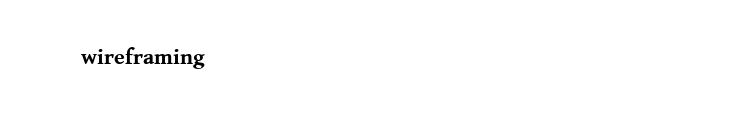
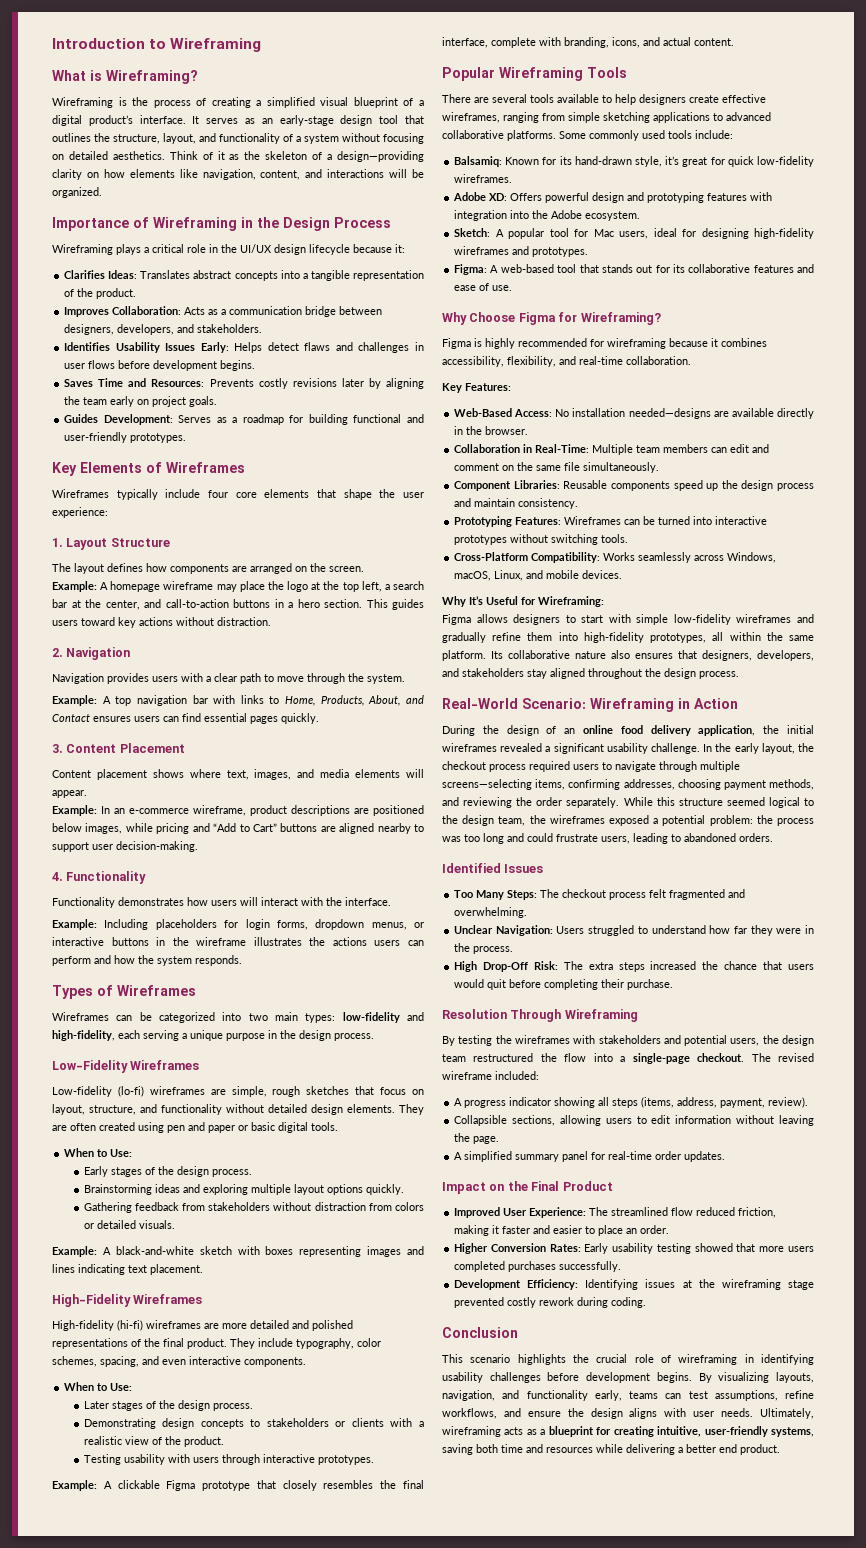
- wireframing
+ Introduction to Wireframing
+ What is Wireframing?
+ Wireframing is the process of creating a simplified visual blueprint of a digital product’s interface. It serves as an early-stage design tool that outlines the structure, layout, and functionality of a system without focusing on detailed aesthetics. Think of it as the skeleton of a design—providing clarity on how elements like navigation, content, and interactions will be organized.
+ Importance of Wireframing in the Design Process
+ Wireframing plays a critical role in the UI/UX design lifecycle because it:
+ Clarifies Ideas: Translates abstract concepts into a tangible representation of the product.
+ Improves Collaboration: Acts as a communication bridge between designers, developers, and stakeholders.
+ Identifies Usability Issues Early: Helps detect flaws and challenges in user flows before development begins.
+ Saves Time and Resources: Prevents costly revisions later by aligning the team early on project goals.
+ Guides Development: Serves as a roadmap for building functional and user-friendly prototypes.
+ Key Elements of Wireframes
+ Wireframes typically include four core elements that shape the user experience:
+ 1. Layout Structure
+ The layout defines how components are arranged on the screen.
+ Example: A homepage wireframe may place the logo at the top left, a search bar at the center, and call-to-action buttons in a hero section. This guides users toward key actions without distraction.
+ 2. Navigation
+ Navigation provides users with a clear path to move through the system.
+ Example: A top navigation bar with links to Home, Products, About, and Contact ensures users can find essential pages quickly.
+ 3. Content Placement
+ Content placement shows where text, images, and media elements will appear.
+ Example: In an e-commerce wireframe, product descriptions are positioned below images, while pricing and “Add to Cart” buttons are aligned nearby to support user decision-making.
+ 4. Functionality
+ Functionality demonstrates how users will interact with the interface.
+ Example: Including placeholders for login forms, dropdown menus, or interactive buttons in the wireframe illustrates the actions users can perform and how the system responds.
+ Types of Wireframes
+ Wireframes can be categorized into two main types: low-fidelity and high-fidelity, each serving a unique purpose in the design process.
+ Low-Fidelity Wireframes
+ Low-fidelity (lo-fi) wireframes are simple, rough sketches that focus on layout, structure, and functionality without detailed design elements. They are often created using pen and paper or basic digital tools.
+ When to Use:
+ Early stages of the design process.
+ Brainstorming ideas and exploring multiple layout options quickly.
+ Gathering feedback from stakeholders without distraction from colors or detailed visuals.
+ Example: A black-and-white sketch with boxes representing images and lines indicating text placement.
+ High-Fidelity Wireframes
+ High-fidelity (hi-fi) wireframes are more detailed and polished representations of the final product. They include typography, color schemes, spacing, and even interactive components.
+ When to Use:
+ Later stages of the design process.
+ Demonstrating design concepts to stakeholders or clients with a realistic view of the product.
+ Testing usability with users through interactive prototypes.
+ Example: A clickable Figma prototype that closely resembles the final interface, complete with branding, icons, and actual content.
+ Popular Wireframing Tools
+ There are several tools available to help designers create effective wireframes, ranging from simple sketching applications to advanced collaborative platforms. Some commonly used tools include:
+ Balsamiq: Known for its hand-drawn style, it’s great for quick low-fidelity wireframes.
+ Adobe XD: Offers powerful design and prototyping features with integration into the Adobe ecosystem.
+ Sketch: A popular tool for Mac users, ideal for designing high-fidelity wireframes and prototypes.
+ Figma: A web-based tool that stands out for its collaborative features and ease of use.
+ Why Choose Figma for Wireframing?
+ Figma is highly recommended for wireframing because it combines accessibility, flexibility, and real-time collaboration.
+ Key Features:
+ Web-Based Access: No installation needed—designs are available directly in the browser.
+ Collaboration in Real-Time: Multiple team members can edit and comment on the same file simultaneously.
+ Component Libraries: Reusable components speed up the design process and maintain consistency.
+ Prototyping Features: Wireframes can be turned into interactive prototypes without switching tools.
+ Cross-Platform Compatibility: Works seamlessly across Windows, macOS, Linux, and mobile devices.
+ Why It’s Useful for Wireframing:
+ Figma allows designers to start with simple low-fidelity wireframes and gradually refine them into high-fidelity prototypes, all within the same platform. Its collaborative nature also ensures that designers, developers, and stakeholders stay aligned throughout the design process.
+ Real-World Scenario: Wireframing in Action
+ During the design of an online food delivery application, the initial wireframes revealed a significant usability challenge. In the early layout, the checkout process required users to navigate through multiple screens—selecting items, confirming addresses, choosing payment methods, and reviewing the order separately. While this structure seemed logical to the design team, the wireframes exposed a potential problem: the process was too long and could frustrate users, leading to abandoned orders.
+ Identified Issues
+ Too Many Steps: The checkout process felt fragmented and overwhelming.
+ Unclear Navigation: Users struggled to understand how far they were in the process.
+ High Drop-Off Risk: The extra steps increased the chance that users would quit before completing their purchase.
+ Resolution Through Wireframing
+ By testing the wireframes with stakeholders and potential users, the design team restructured the flow into a single-page checkout. The revised wireframe included:
+ A progress indicator showing all steps (items, address, payment, review).
+ Collapsible sections, allowing users to edit information without leaving the page.
+ A simplified summary panel for real-time order updates.
+ Impact on the Final Product
+ Improved User Experience: The streamlined flow reduced friction, making it faster and easier to place an order.
+ Higher Conversion Rates: Early usability testing showed that more users completed purchases successfully.
+ Development Efficiency: Identifying issues at the wireframing stage prevented costly rework during coding.
+ Conclusion
+ This scenario highlights the crucial role of wireframing in identifying usability challenges before development begins. By visualizing layouts, navigation, and functionality early, teams can test assumptions, refine workflows, and ensure the design aligns with user needs. Ultimately, wireframing acts as a blueprint for creating intuitive, user-friendly systems, saving both time and resources while delivering a better end product.

